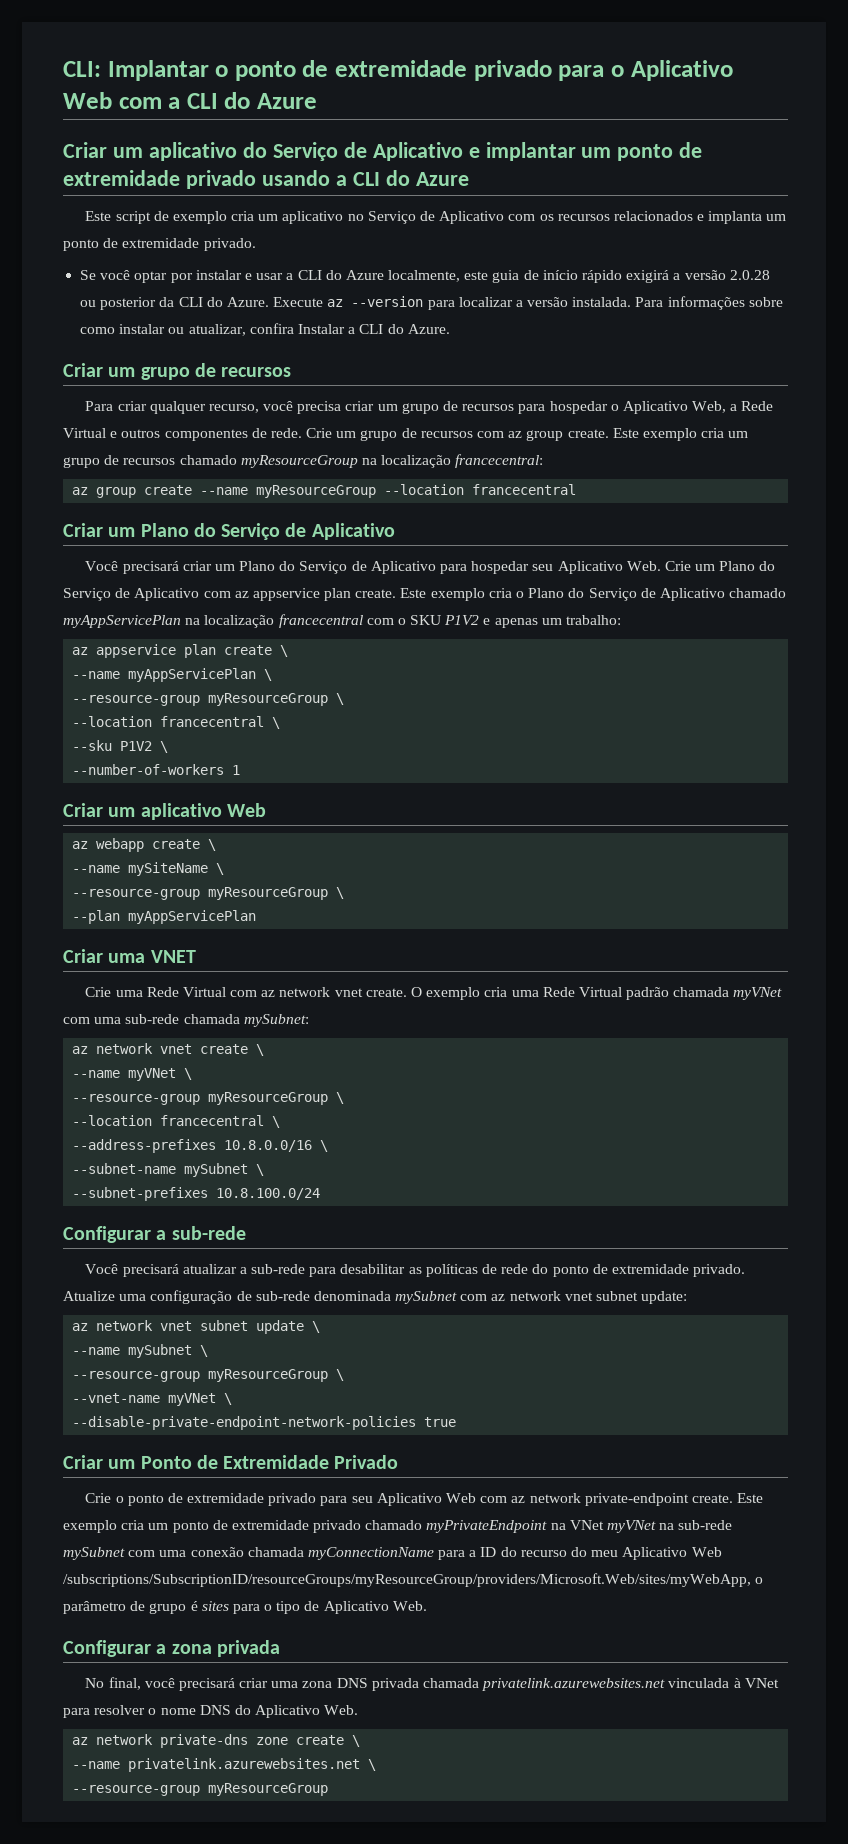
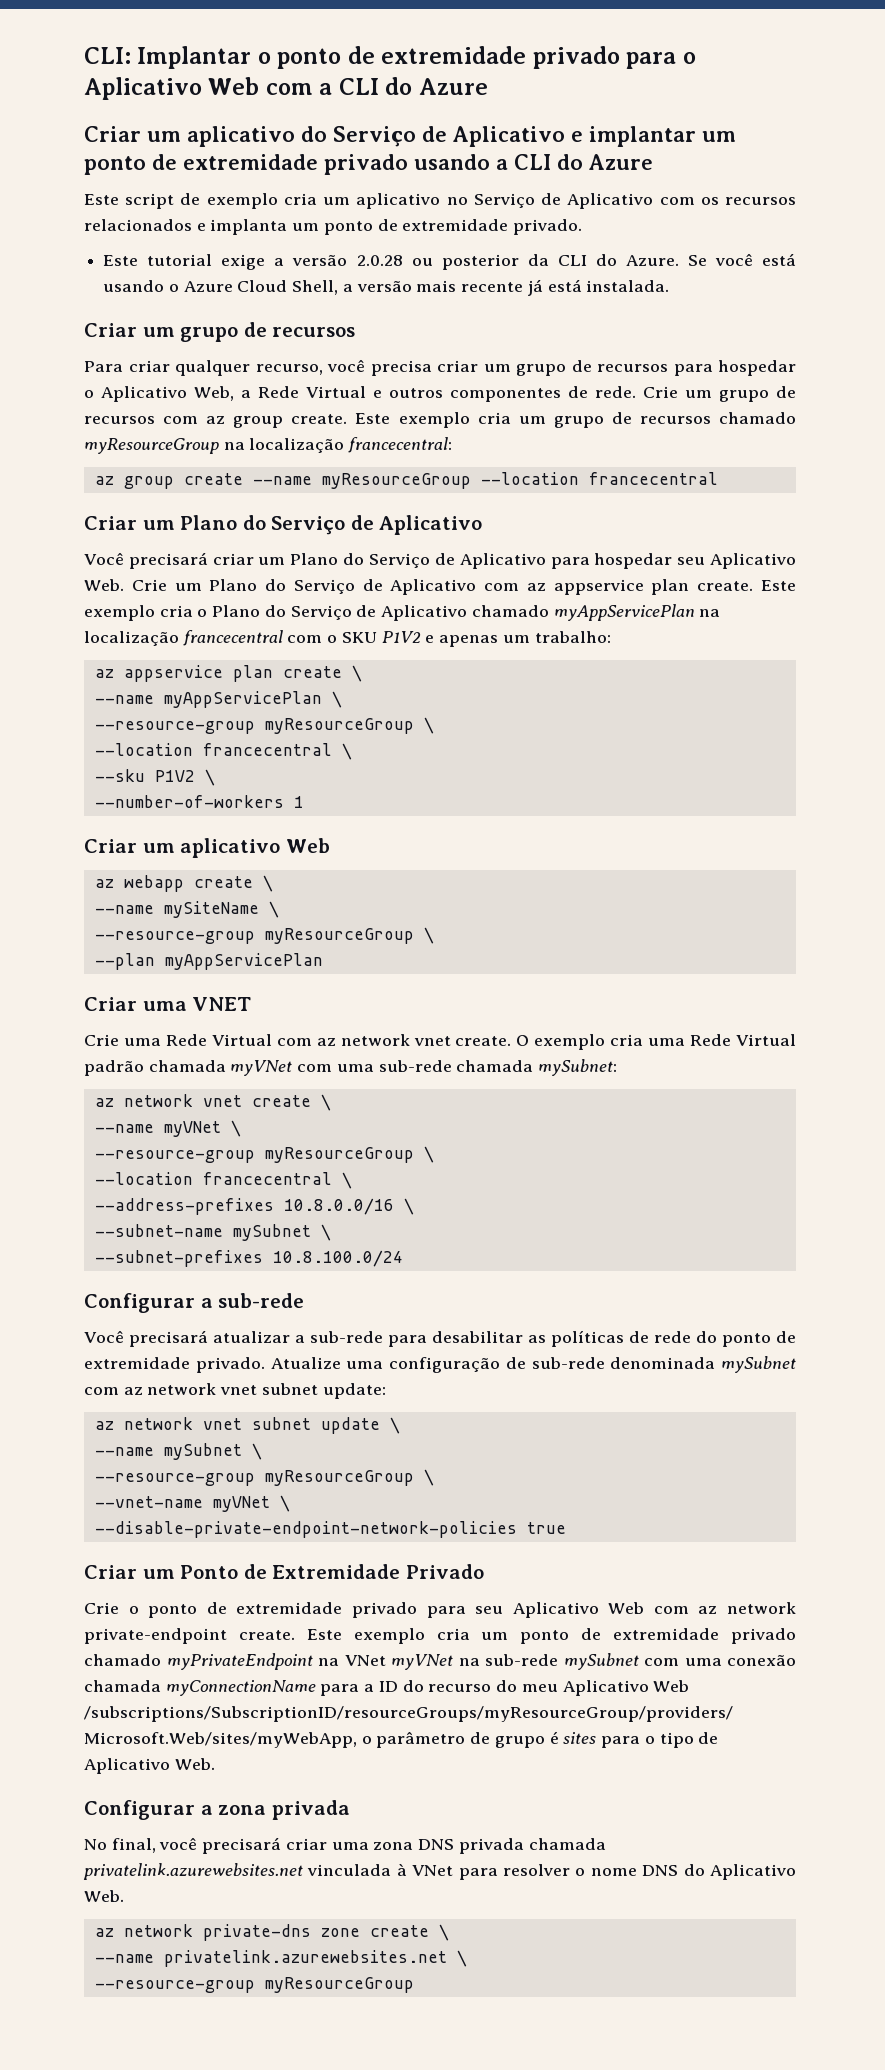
- Se você optar por instalar e usar a CLI do Azure localmente, este guia de início rápido exigirá a versão 2.0.28 ou posterior da CLI do Azure.
+ Este tutorial exige a versão 2.0.28 ou posterior da CLI do Azure.
- Execute az --version para localizar a versão instalada. Para informações sobre como instalar ou atualizar, confira Instalar a CLI do Azure.
+ Se você está usando o Azure Cloud Shell, a versão mais recente já está instalada.

